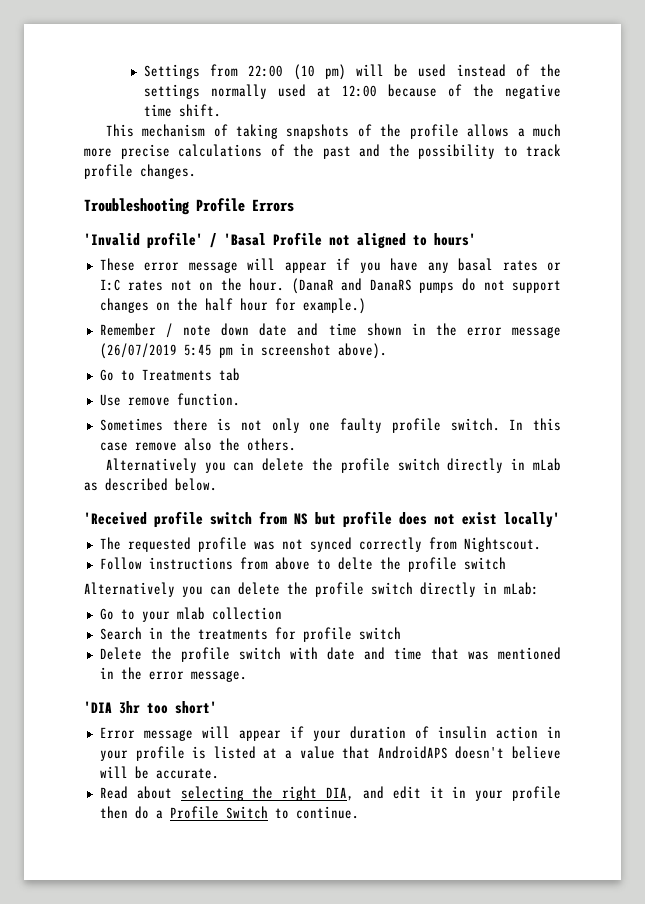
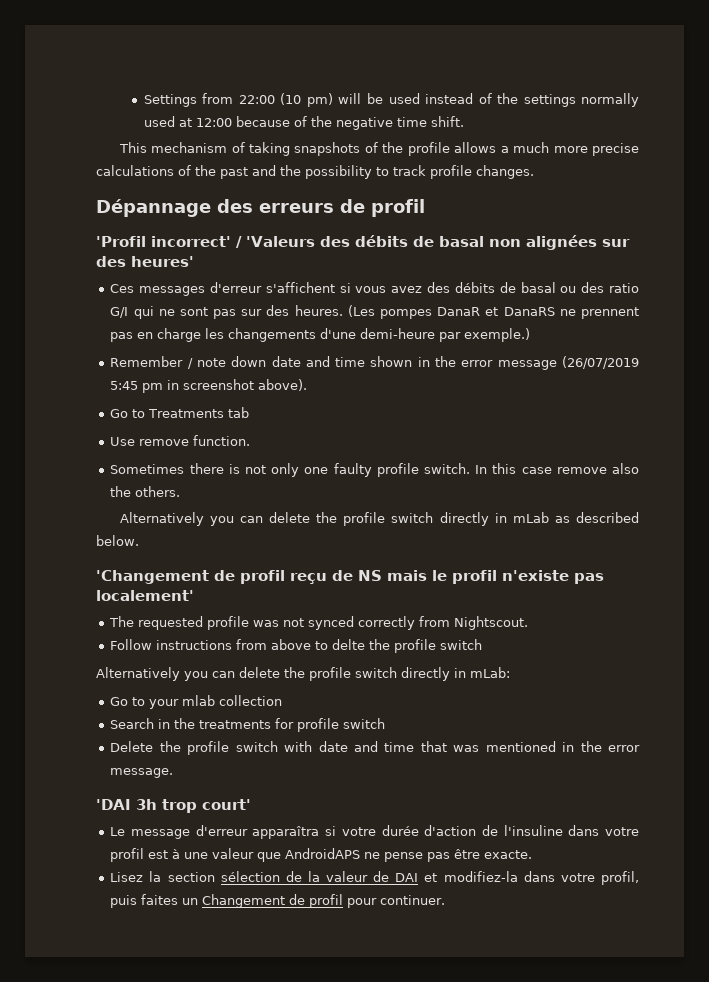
- Troubleshooting Profile Errors
- 'Invalid profile' / 'Basal Profile not aligned to hours'
- These error message will appear if you have any basal rates or I:C rates not on the hour. (DanaR and DanaRS pumps do not support changes on the half hour for example.)
+ Dépannage des erreurs de profil
+ 'Profil incorrect' / 'Valeurs des débits de basal non alignées sur des heures'
+ Ces messages d'erreur s'affichent si vous avez des débits de basal ou des ratio G/I qui ne sont pas sur des heures. (Les pompes DanaR et DanaRS ne prennent pas en charge les changements d'une demi-heure par exemple.)
- 'Received profile switch from NS but profile does not exist locally'
+ 'Changement de profil reçu de NS mais le profil n'existe pas localement'
- 'DIA 3hr too short'
- Error message will appear if your duration of insulin action in your profile is listed at a value that AndroidAPS doesn't believe will be accurate.
- Read about selecting the right DIA, and edit it in your profile then do a Profile Switch to continue.
+ 'DAI 3h trop court'
+ Le message d'erreur apparaîtra si votre durée d'action de l'insuline dans votre profil est à une valeur que AndroidAPS ne pense pas être exacte.
+ Lisez la section sélection de la valeur de DAI et modifiez-la dans votre profil, puis faites un Changement de profil pour continuer.

